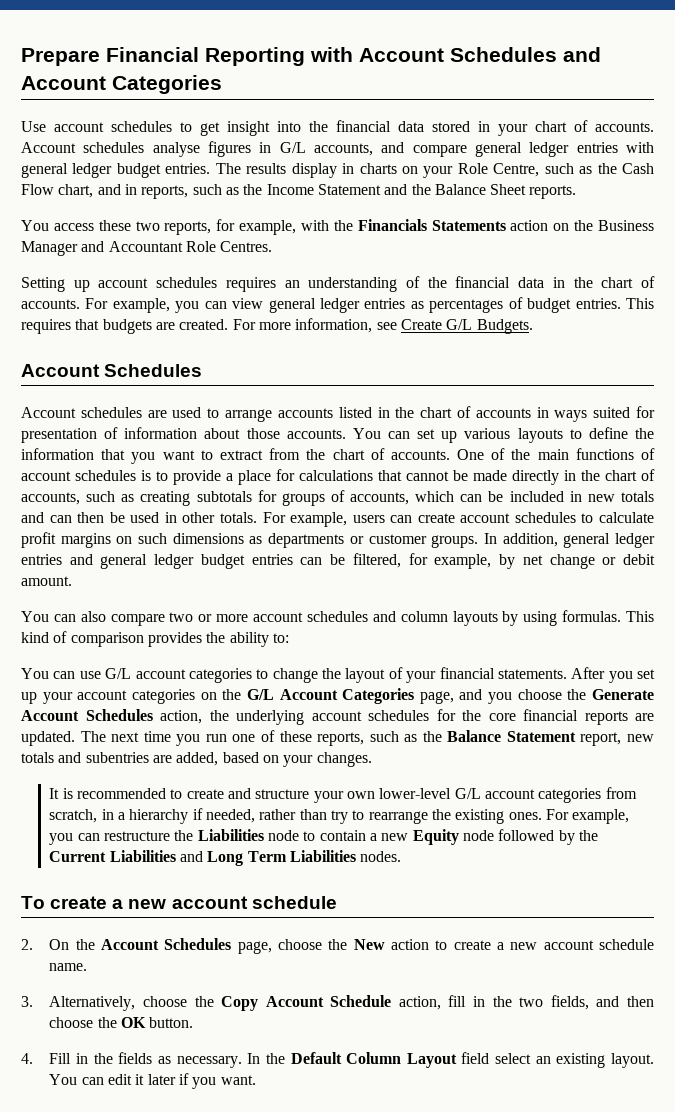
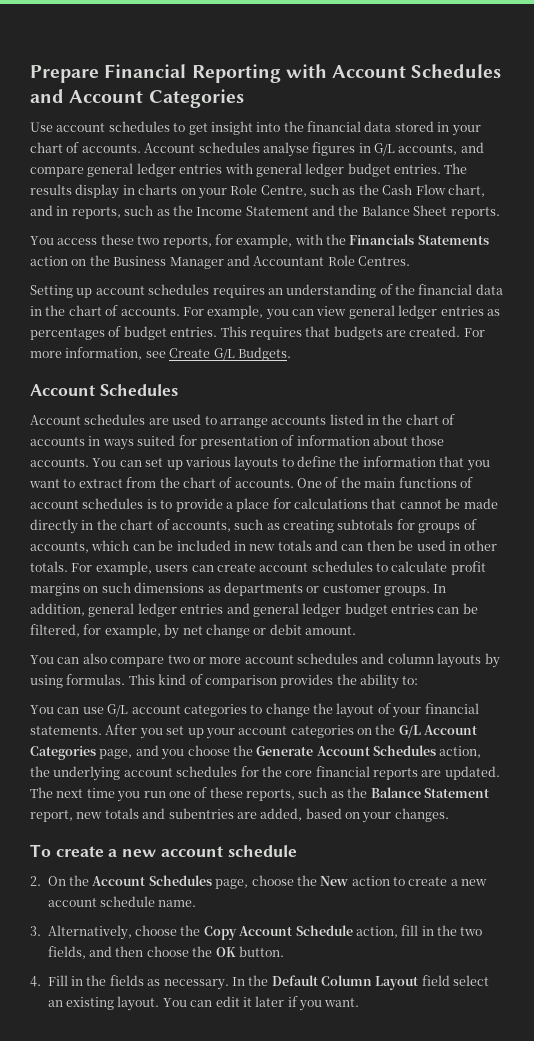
- It is recommended to create and structure your own lower-level G/L account categories from scratch, in a hierarchy if needed, rather than try to rearrange the existing ones. For example, you can restructure the Liabilities node to contain a new Equity node followed by the Current Liabilities and Long Term Liabilities nodes.

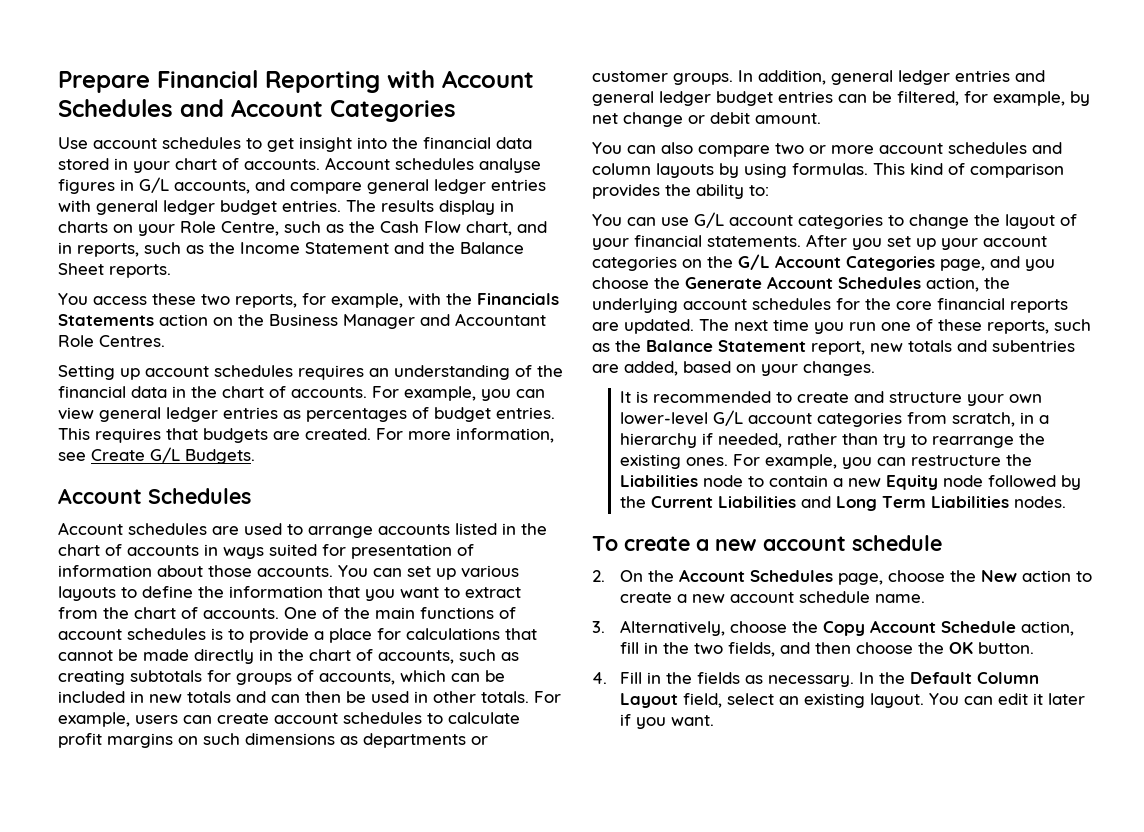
+ It is recommended to create and structure your own lower-level G/L account categories from scratch, in a hierarchy if needed, rather than try to rearrange the existing ones. For example, you can restructure the Liabilities node to contain a new Equity node followed by the Current Liabilities and Long Term Liabilities nodes.
- In the Default Column Layout field select an existing layout.
+ In the Default Column Layout field, select an existing layout.

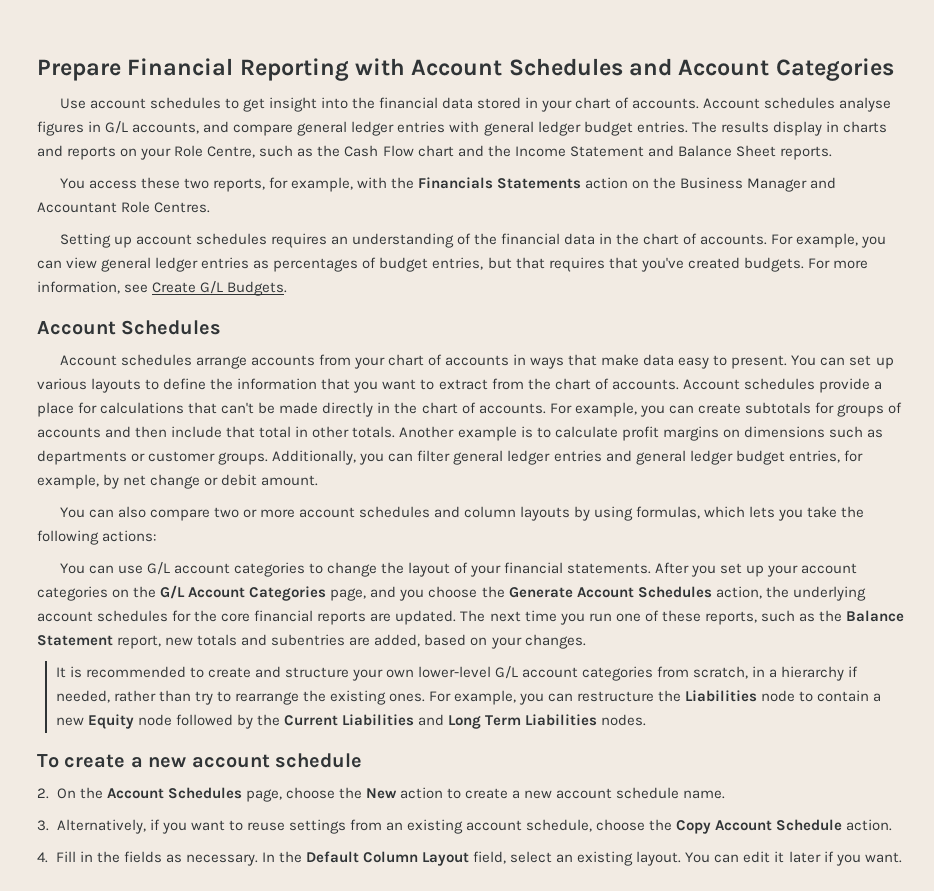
- The results display in charts on your Role Centre, such as the Cash Flow chart, and in reports, such as the Income Statement and the Balance Sheet reports.
+ The results display in charts and reports on your Role Centre, such as the Cash Flow chart and the Income Statement and Balance Sheet reports.
- For example, you can view general ledger entries as percentages of budget entries. This requires that budgets are created.
+ For example, you can view general ledger entries as percentages of budget entries, but that requires that you've created budgets.
- Account schedules are used to arrange accounts listed in the chart of accounts in ways suited for presentation of information about those accounts.
+ Account schedules arrange accounts from your chart of accounts in ways that make data easy to present.
- One of the main functions of account schedules is to provide a place for calculations that cannot be made directly in the chart of accounts, such as creating subtotals for groups of accounts, which can be included in new totals and can then be used in other totals. For example, users can create account schedules to calculate profit margins on such dimensions as departments or customer groups.
+ Account schedules provide a place for calculations that can't be made directly in the chart of accounts. For example, you can create subtotals for groups of accounts and then include that total in other totals. Another example is to calculate profit margins on dimensions such as departments or customer groups.
- In addition, general ledger entries and general ledger budget entries can be filtered, for example, by net change or debit amount.
+ Additionally, you can filter general ledger entries and general ledger budget entries, for example, by net change or debit amount.
- You can also compare two or more account schedules and column layouts by using formulas. This kind of comparison provides the ability to:
+ You can also compare two or more account schedules and column layouts by using formulas, which lets you take the following actions:
- 3. Alternatively, choose the Copy Account Schedule action, fill in the two fields, and then choose the OK button.
+ 3. Alternatively, if you want to reuse settings from an existing account schedule, choose the Copy Account Schedule action.

